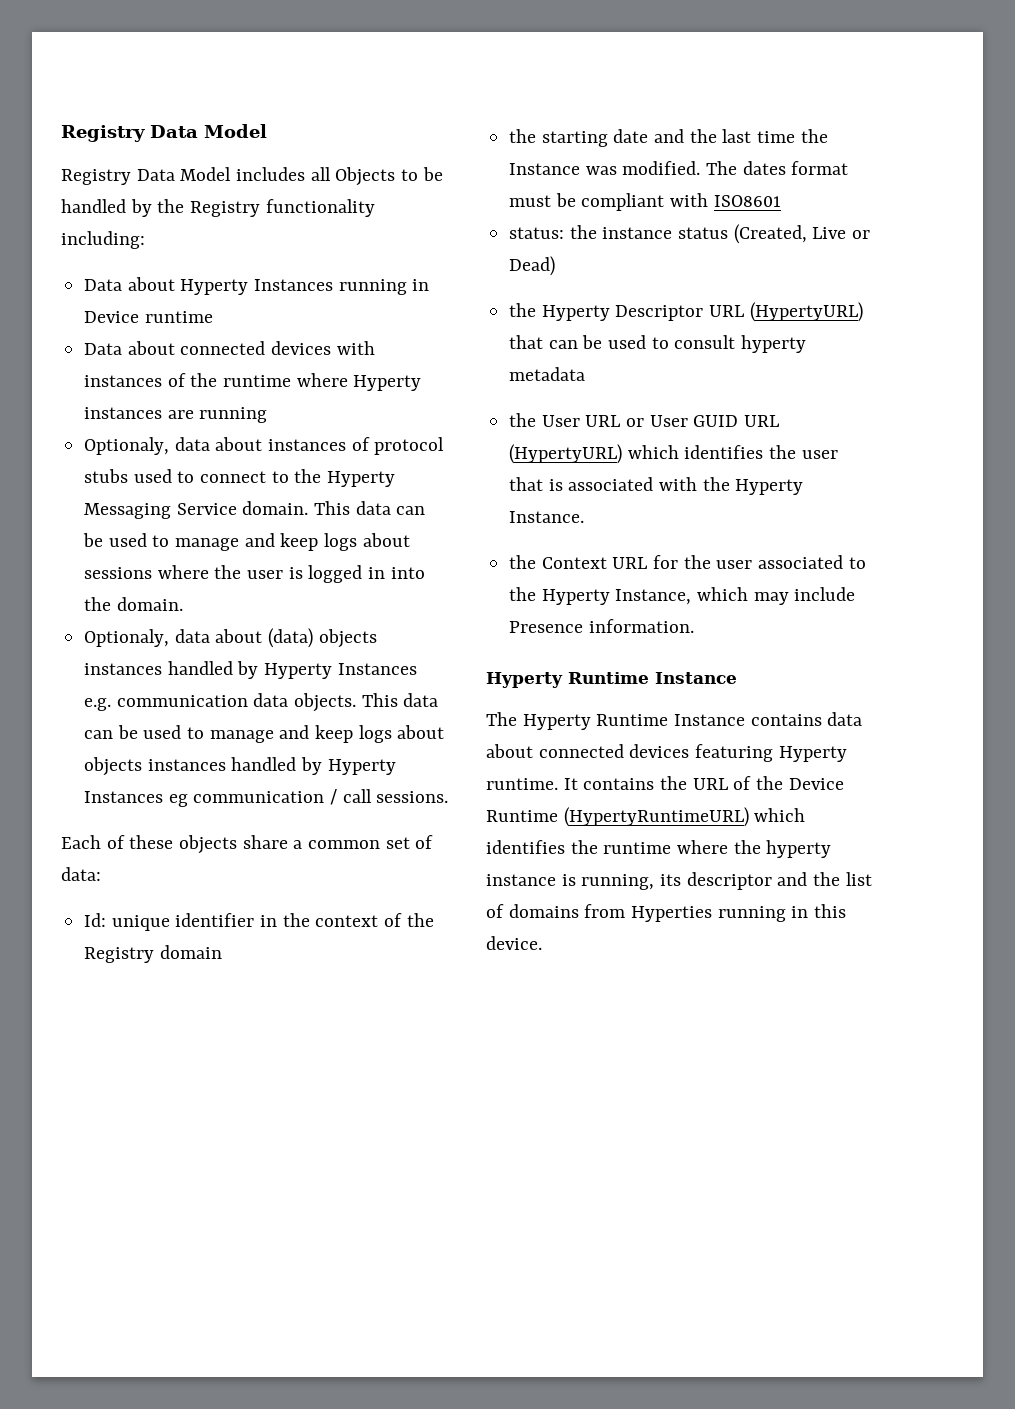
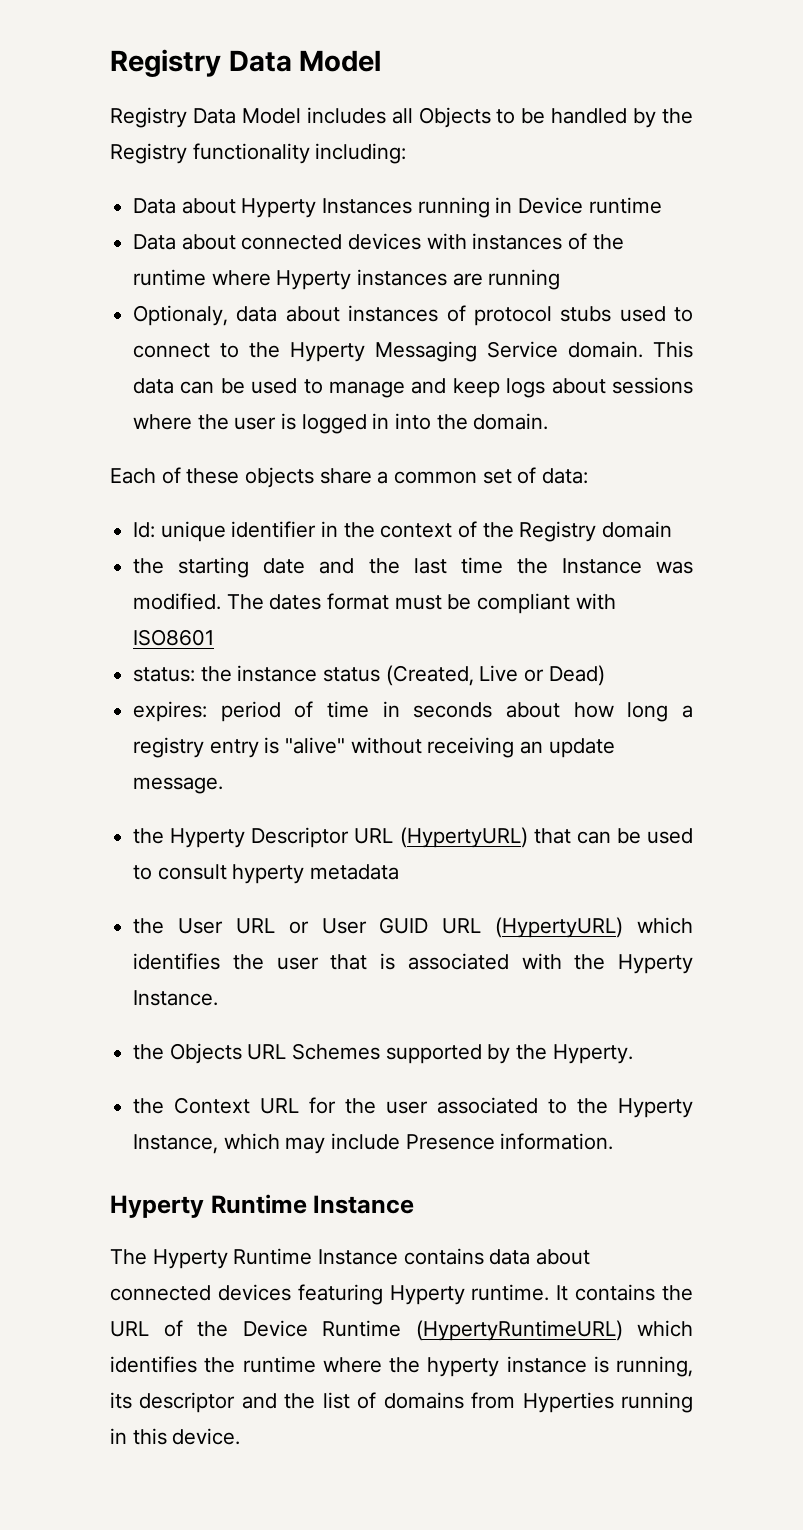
- Optionaly, data about (data) objects instances handled by Hyperty Instances e.g. communication data objects. This data can be used to manage and keep logs about objects instances handled by Hyperty Instances eg communication / call sessions.
+ expires: period of time in seconds about how long a registry entry is "alive" without receiving an update message.
+ the Objects URL Schemes supported by the Hyperty.

